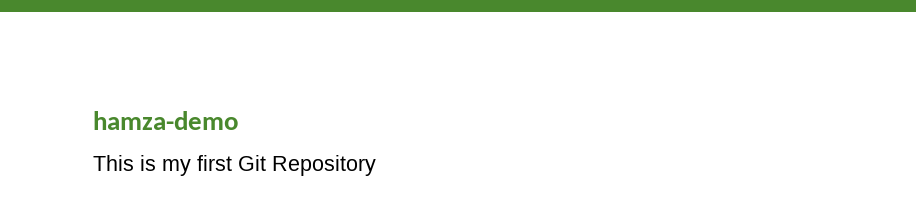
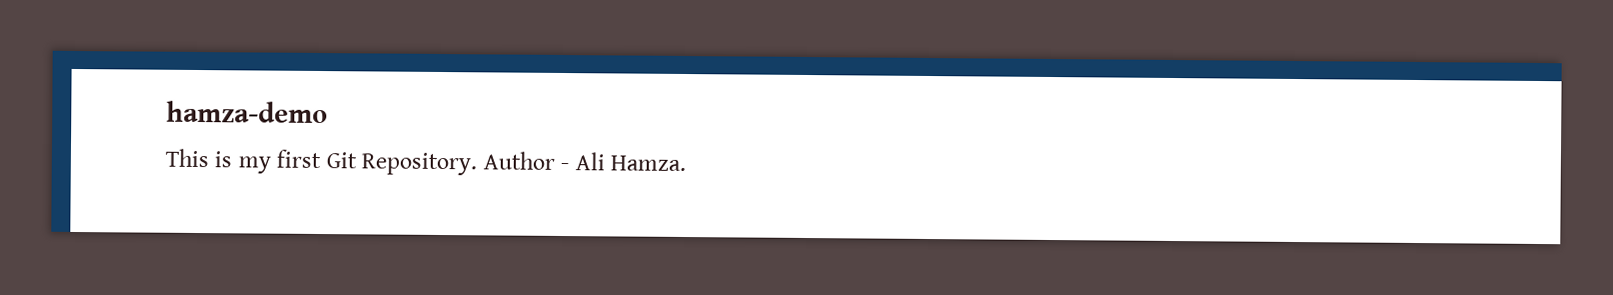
- This is my first Git Repository
+ This is my first Git Repository. Author - Ali Hamza.

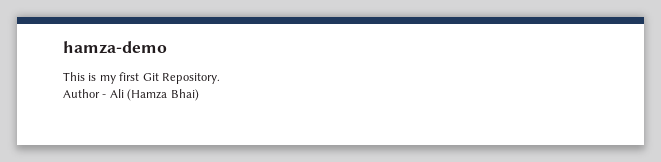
- This is my first Git Repository. Author - Ali Hamza.
+ This is my first Git Repository.
+ Author - Ali (Hamza Bhai)

